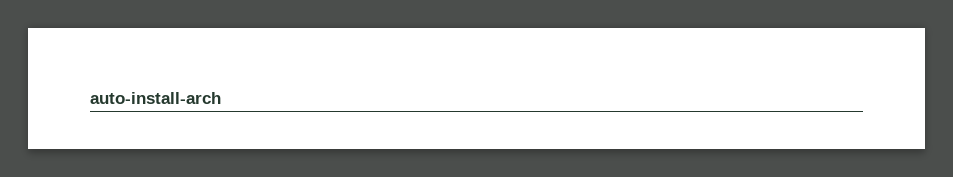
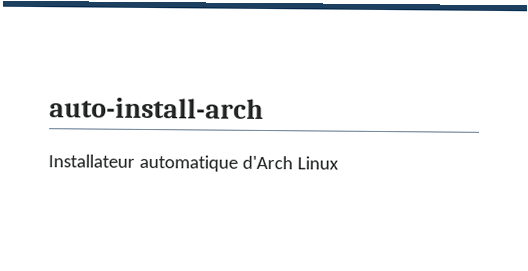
+ Installateur automatique d'Arch Linux

